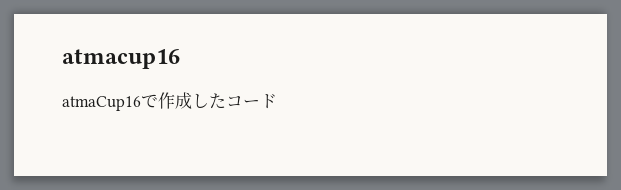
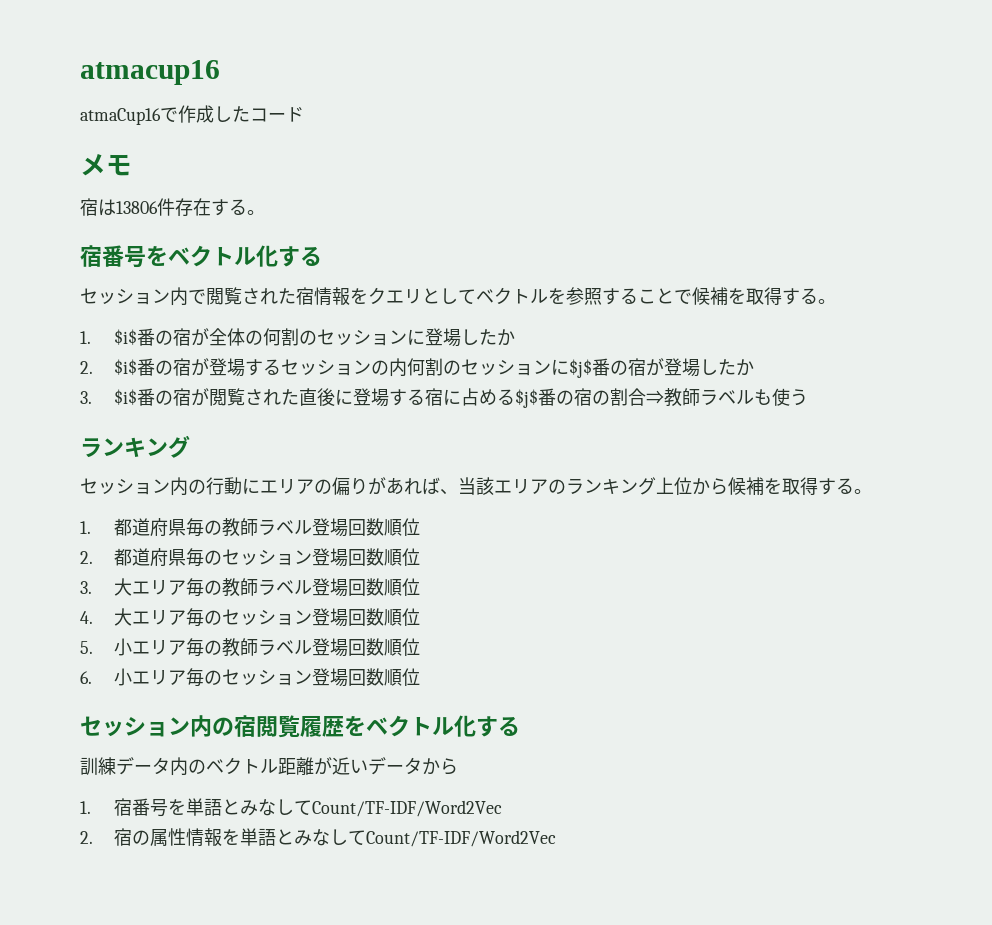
+ メモ
+ 宿は13806件存在する。
+ 宿番号をベクトル化する
+ セッション内で閲覧された宿情報をクエリとしてベクトルを参照することで候補を取得する。
+ 1. $i$番の宿が全体の何割のセッションに登場したか
+ 2. $i$番の宿が登場するセッションの内何割のセッションに$j$番の宿が登場したか
+ 3. $i$番の宿が閲覧された直後に登場する宿に占める$j$番の宿の割合⇒教師ラベルも使う
+ ランキング
+ セッション内の行動にエリアの偏りがあれば、当該エリアのランキング上位から候補を取得する。
+ 1.都道府県毎の教師ラベル登場回数順位
+ 2.都道府県毎のセッション登場回数順位
+ 3.大エリア毎の教師ラベル登場回数順位
+ 4.大エリア毎のセッション登場回数順位
+ 5.小エリア毎の教師ラベル登場回数順位
+ 6.小エリア毎のセッション登場回数順位
+ セッション内の宿閲覧履歴をベクトル化する
+ 訓練データ内のベクトル距離が近いデータから
+ 1.宿番号を単語とみなしてCount/TF-IDF/Word2Vec
+ 2.宿の属性情報を単語とみなしてCount/TF-IDF/Word2Vec

